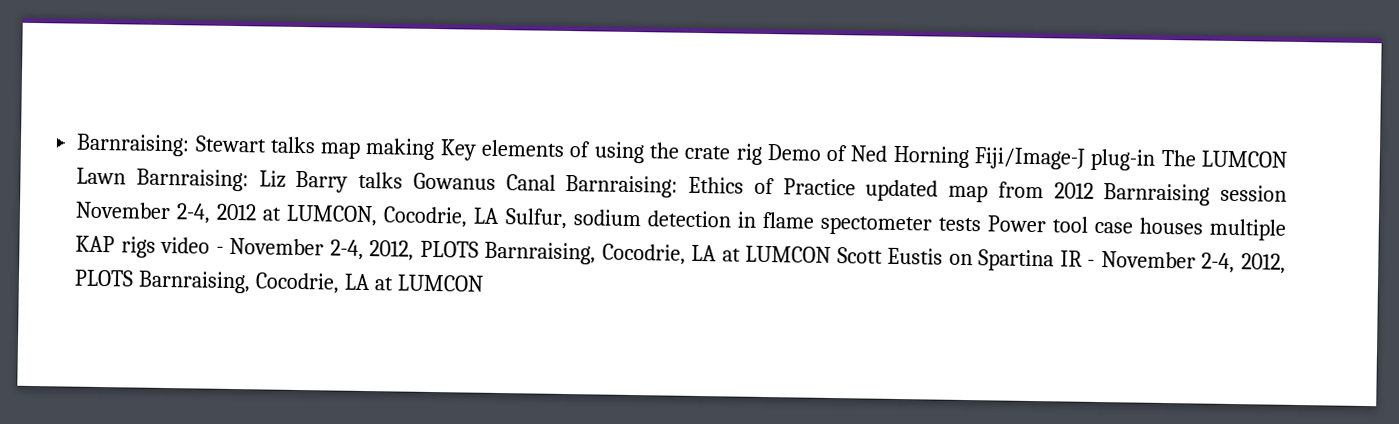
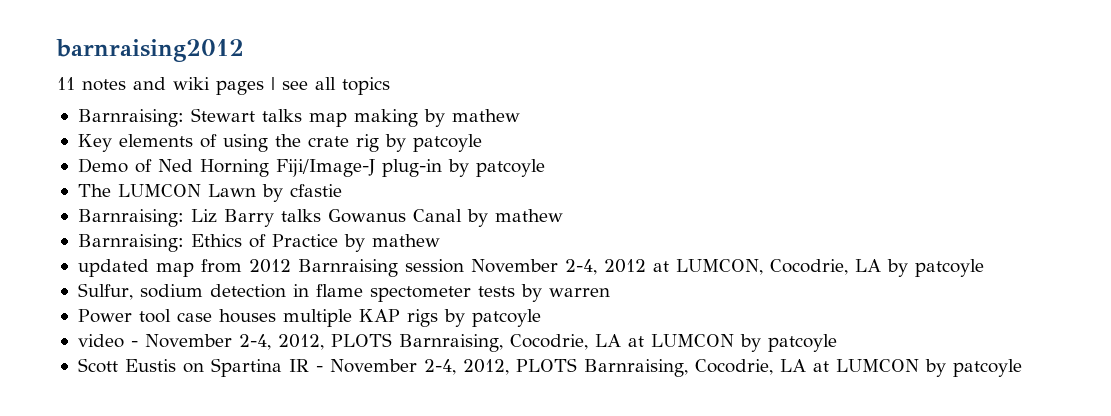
+ barnraising2012
+ 11 notes and wiki pages | see all topics
- Stewart talks map making Key elements of using the crate rig Demo of Ned Horning Fiji/Image-J plug-in The LUMCON Lawn Barnraising:
+ Stewart talks map making by mathew
+ Key elements of using the crate rig by patcoyle
+ Demo of Ned Horning Fiji/Image-J plug-in by patcoyle
+ The LUMCON Lawn by cfastie
+ Barnraising:
- Liz Barry talks Gowanus Canal Barnraising:
+ Liz Barry talks Gowanus Canal by mathew
+ Barnraising:
- Ethics of Practice updated map from 2012 Barnraising session November 2-4, 2012 at LUMCON, Cocodrie, LA Sulfur, sodium detection in flame spectometer tests Power tool case houses multiple KAP rigs video - November 2-4, 2012, PLOTS Barnraising, Cocodrie, LA at LUMCON Scott Eustis on Spartina IR - November 2-4, 2012, PLOTS Barnraising, Cocodrie, LA at LUMCON
+ Ethics of Practice by mathew
+ updated map from 2012 Barnraising session November 2-4, 2012 at LUMCON, Cocodrie, LA by patcoyle
+ Sulfur, sodium detection in flame spectometer tests by warren
+ Power tool case houses multiple KAP rigs by patcoyle
+ video - November 2-4, 2012, PLOTS Barnraising, Cocodrie, LA at LUMCON by patcoyle
+ Scott Eustis on Spartina IR - November 2-4, 2012, PLOTS Barnraising, Cocodrie, LA at LUMCON by patcoyle

